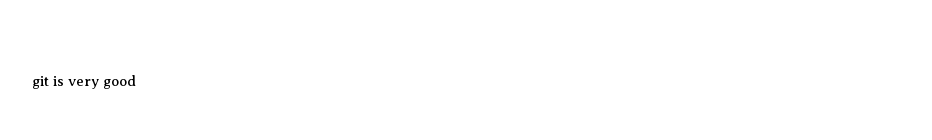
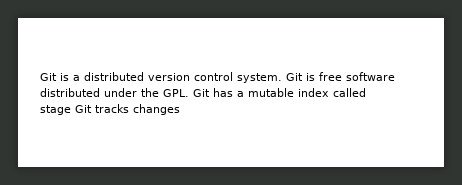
- git is very good
+ Git is a distributed version control system. Git is free software distributed under the GPL. Git has a mutable index called stage Git tracks changes

